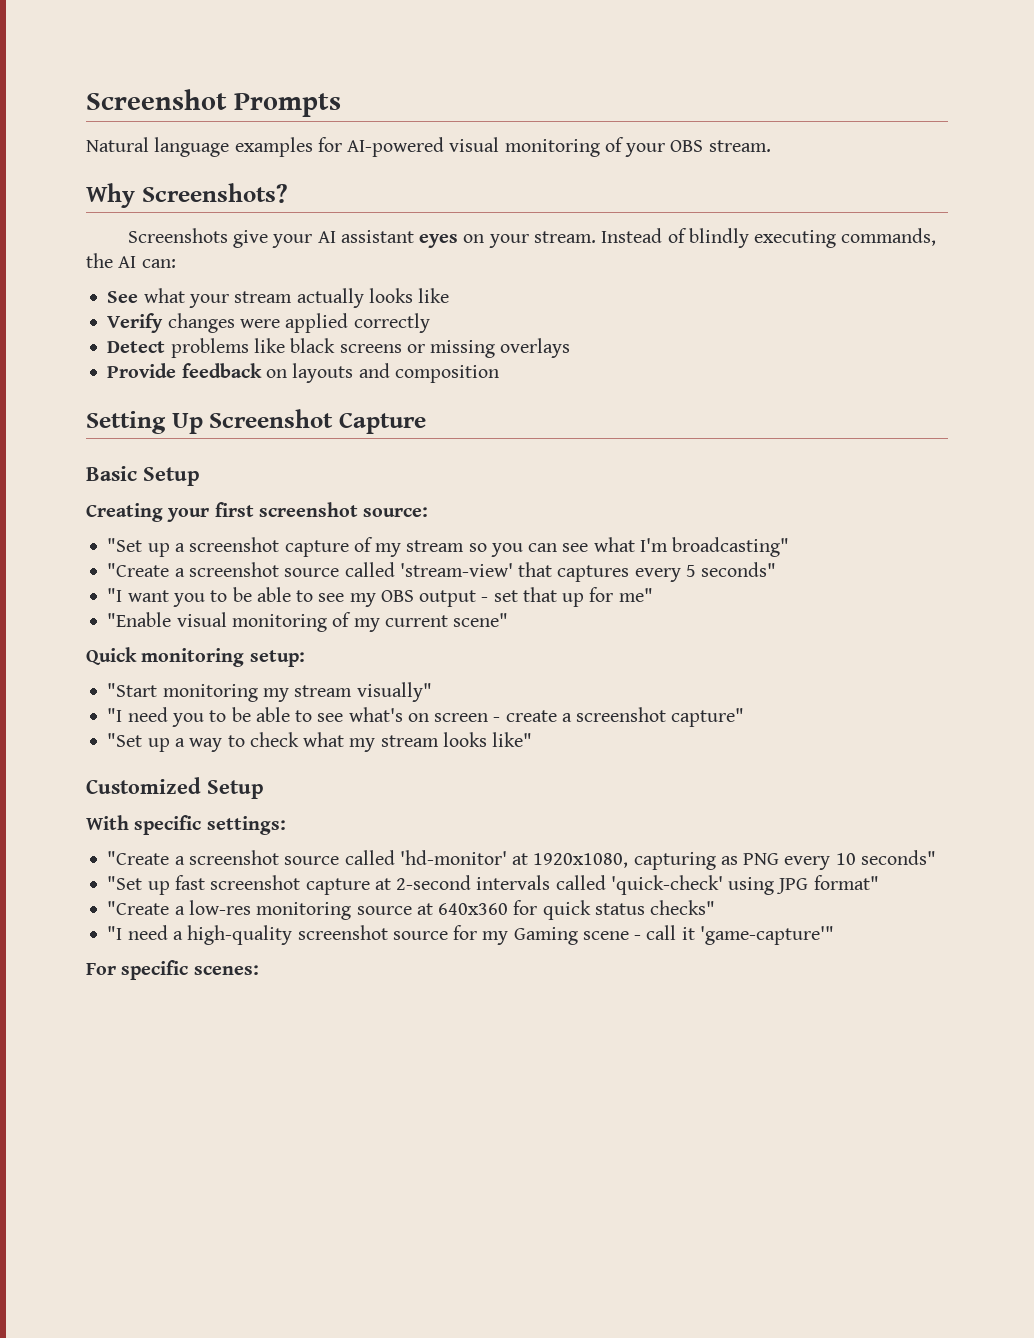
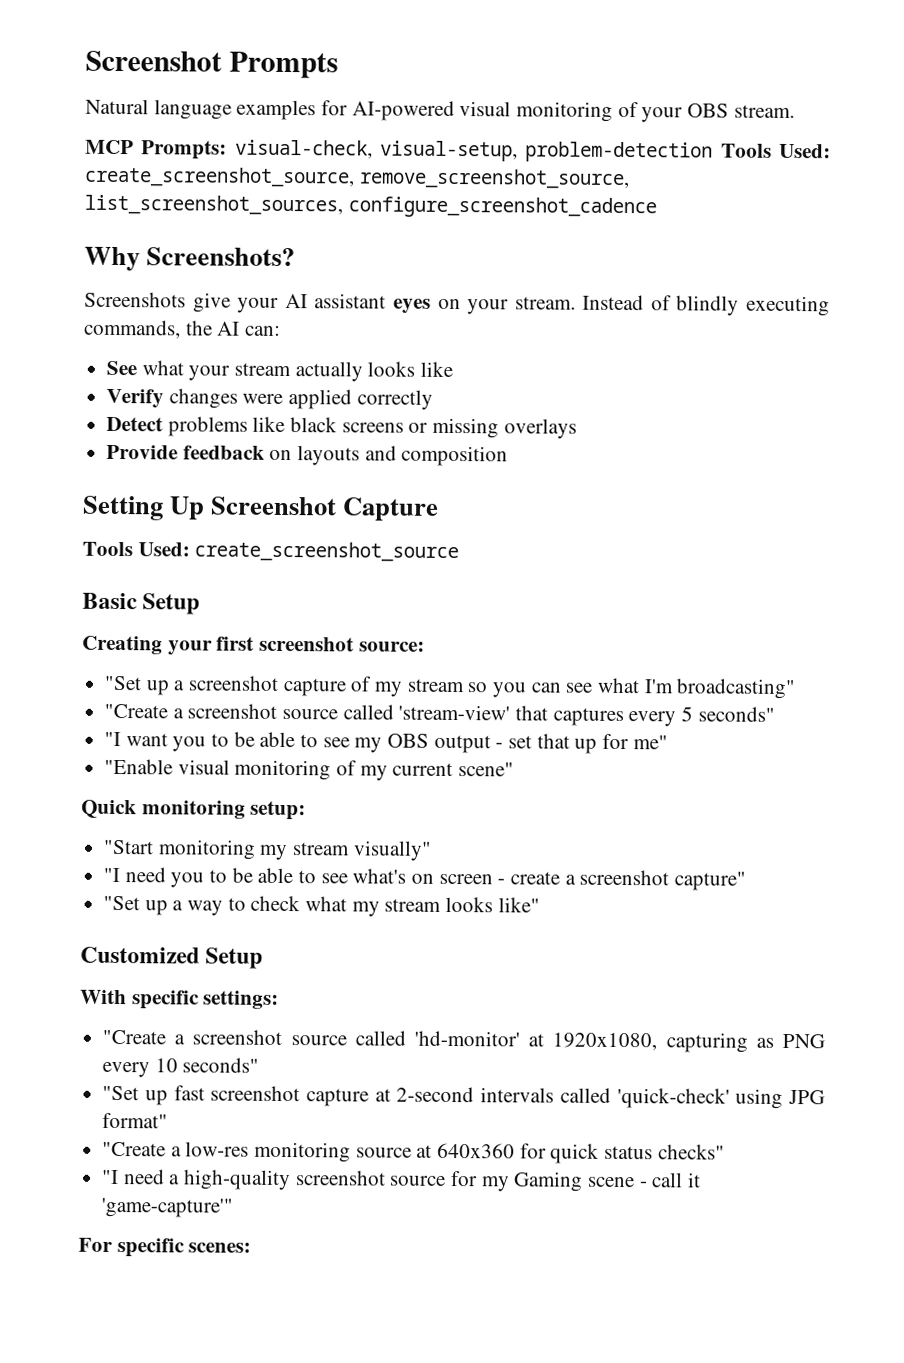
+ MCP Prompts: visual-check, visual-setup, problem-detection Tools Used: create_screenshot_source, remove_screenshot_source, list_screenshot_sources, configure_screenshot_cadence
+ Tools Used: create_screenshot_source

